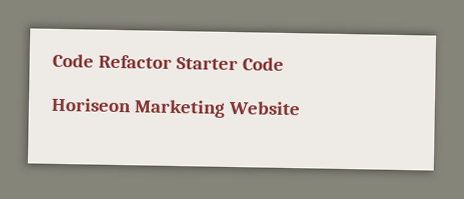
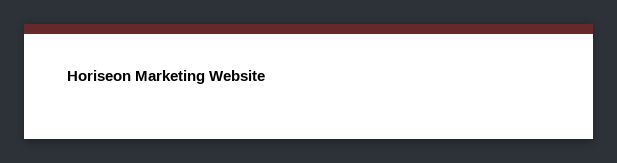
- Code Refactor Starter Code

